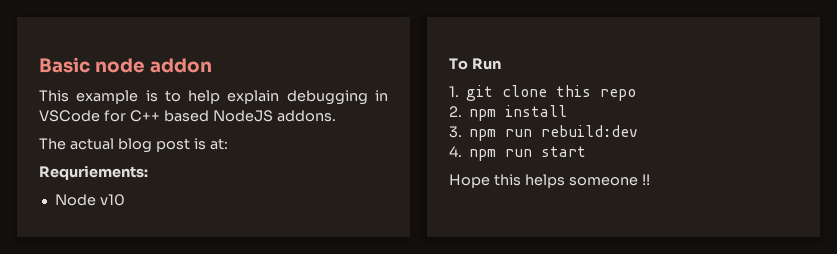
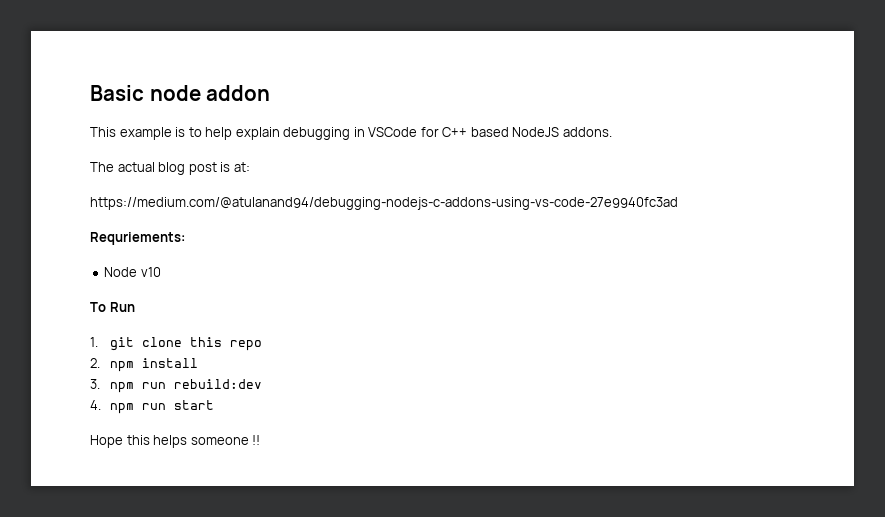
+ https://medium.com/@atulanand94/debugging-nodejs-c-addons-using-vs-code-27e9940fc3ad

